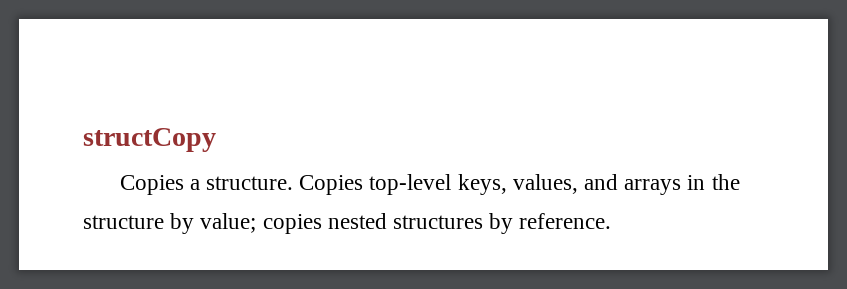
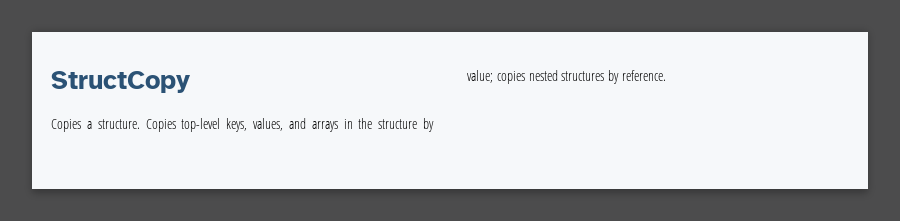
- structCopy
+ StructCopy

